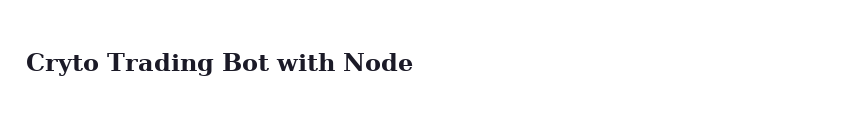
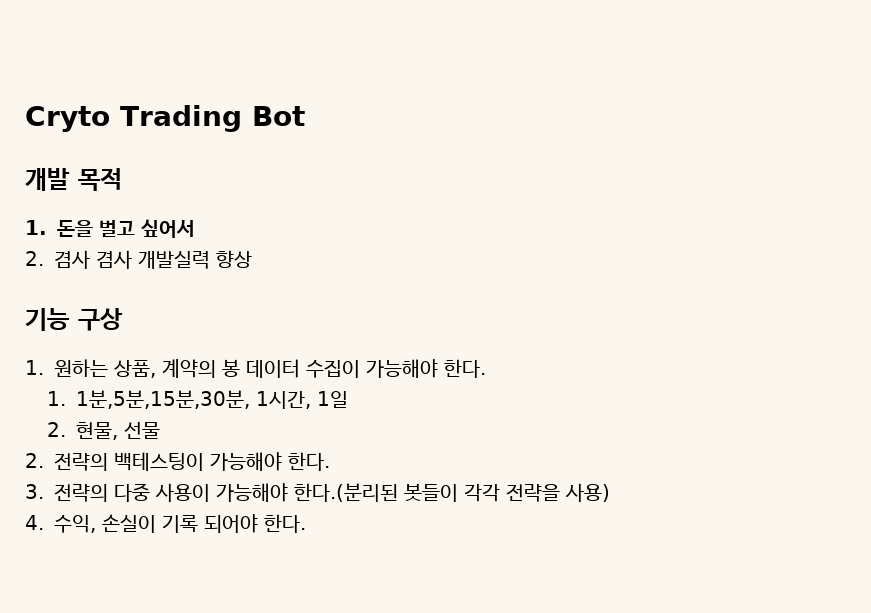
- Cryto Trading Bot with Node
+ Cryto Trading Bot
+ 개발 목적
+ 1. 돈을 벌고 싶어서
+ 2. 겸사 겸사 개발실력 향상
+ 기능 구상
+ 1. 원하는 상품, 계약의 봉 데이터 수집이 가능해야 한다.
+ 1. 1분,5분,15분,30분, 1시간, 1일
+ 2. 현물, 선물
+ 2. 전략의 백테스팅이 가능해야 한다.
+ 3. 전략의 다중 사용이 가능해야 한다.(분리된 봇들이 각각 전략을 사용)
+ 4. 수익, 손실이 기록 되어야 한다.

